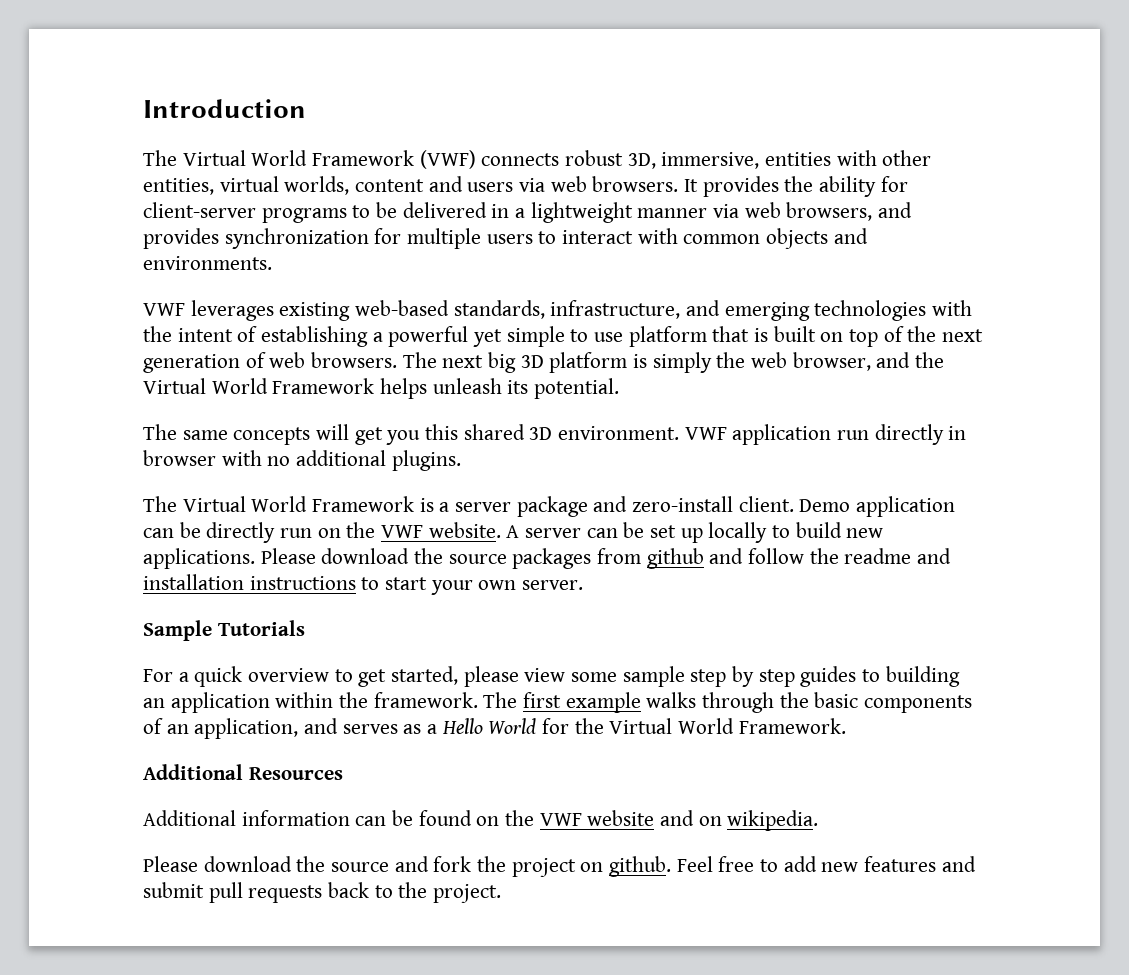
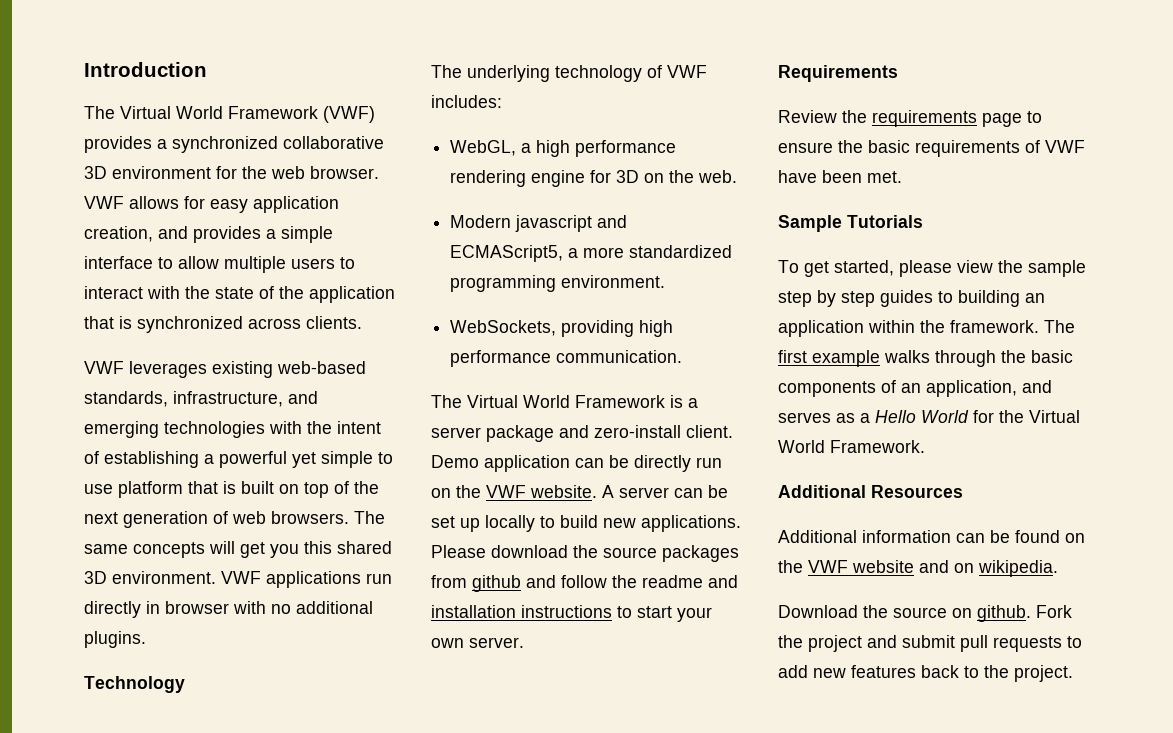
- The Virtual World Framework (VWF) connects robust 3D, immersive, entities with other entities, virtual worlds, content and users via web browsers. It provides the ability for client-server programs to be delivered in a lightweight manner via web browsers, and provides synchronization for multiple users to interact with common objects and environments.
+ The Virtual World Framework (VWF) provides a synchronized collaborative 3D environment for the web browser. VWF allows for easy application creation, and provides a simple interface to allow multiple users to interact with the state of the application that is synchronized across clients.
- The next big 3D platform is simply the web browser, and the Virtual World Framework helps unleash its potential.
- VWF application run directly in browser with no additional plugins.
+ VWF applications run directly in browser with no additional plugins.
+ Technology
+ The underlying technology of VWF includes:
+ WebGL, a high performance rendering engine for 3D on the web.
+ Modern javascript and ECMAScript5, a more standardized programming environment.
+ WebSockets, providing high performance communication.
+ Requirements
+ Review the requirements page to ensure the basic requirements of VWF have been met.
  Sample Tutorials
- For a quick overview to get started, please view some sample step by step guides to building an application within the framework.
+ To get started, please view the sample step by step guides to building an application within the framework.
- Please download the source and fork the project on github. Feel free to add new features and submit pull requests back to the project.
+ Download the source on github. Fork the project and submit pull requests to add new features back to the project.

